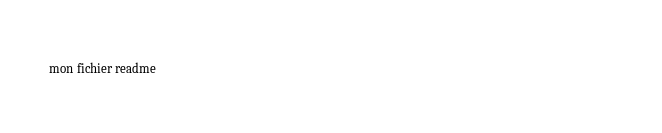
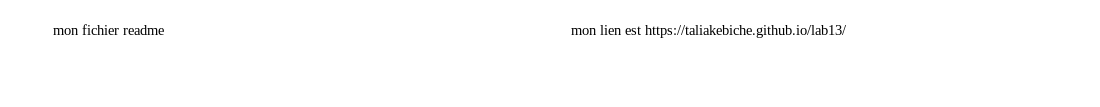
+ mon lien est https://taliakebiche.github.io/lab13/

